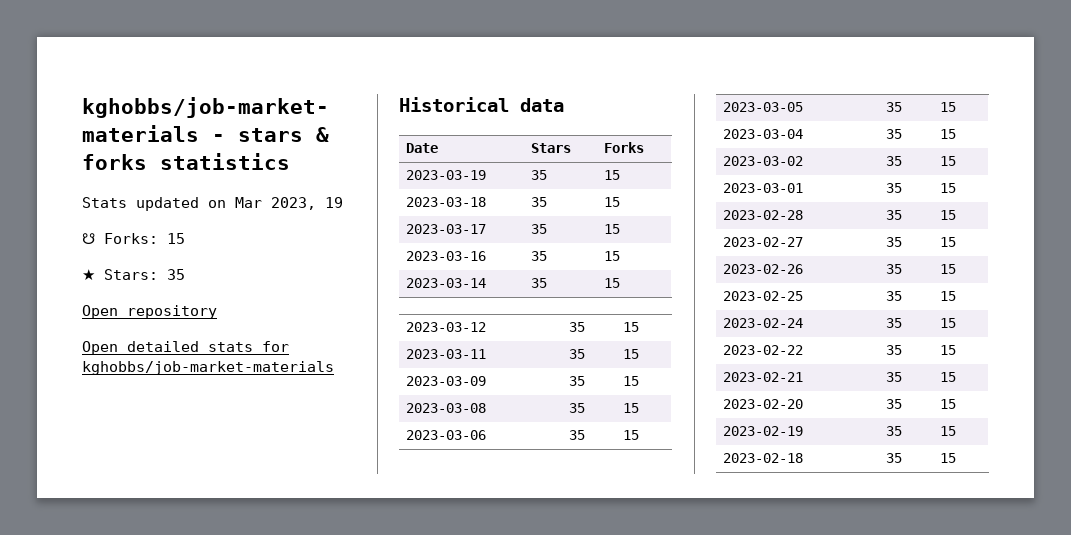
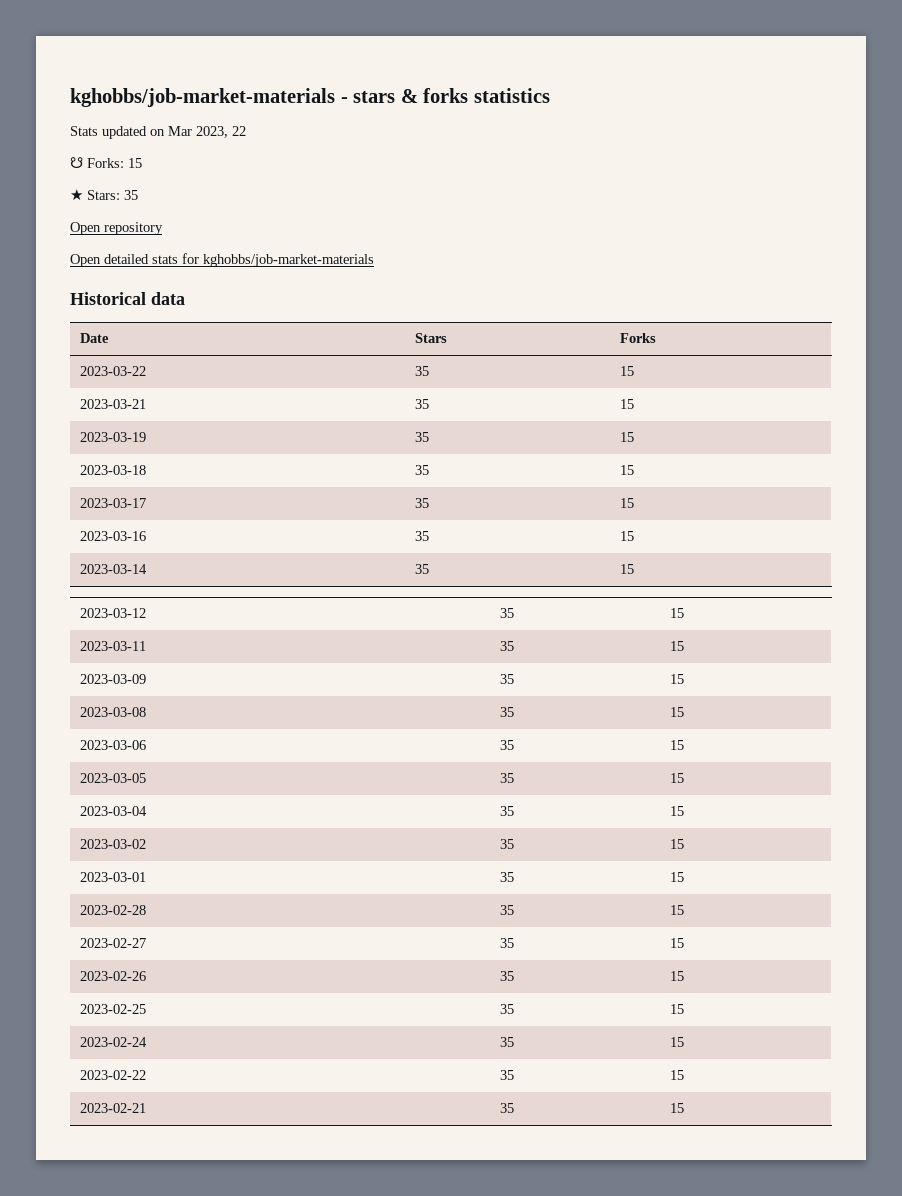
- Stats updated on Mar 2023, 19
+ Stats updated on Mar 2023, 22
+ 2023-03-22 | 35 | 15
+ 2023-03-21 | 35 | 15
- 2023-02-20 | 35 | 15
- 2023-02-19 | 35 | 15
- 2023-02-18 | 35 | 15

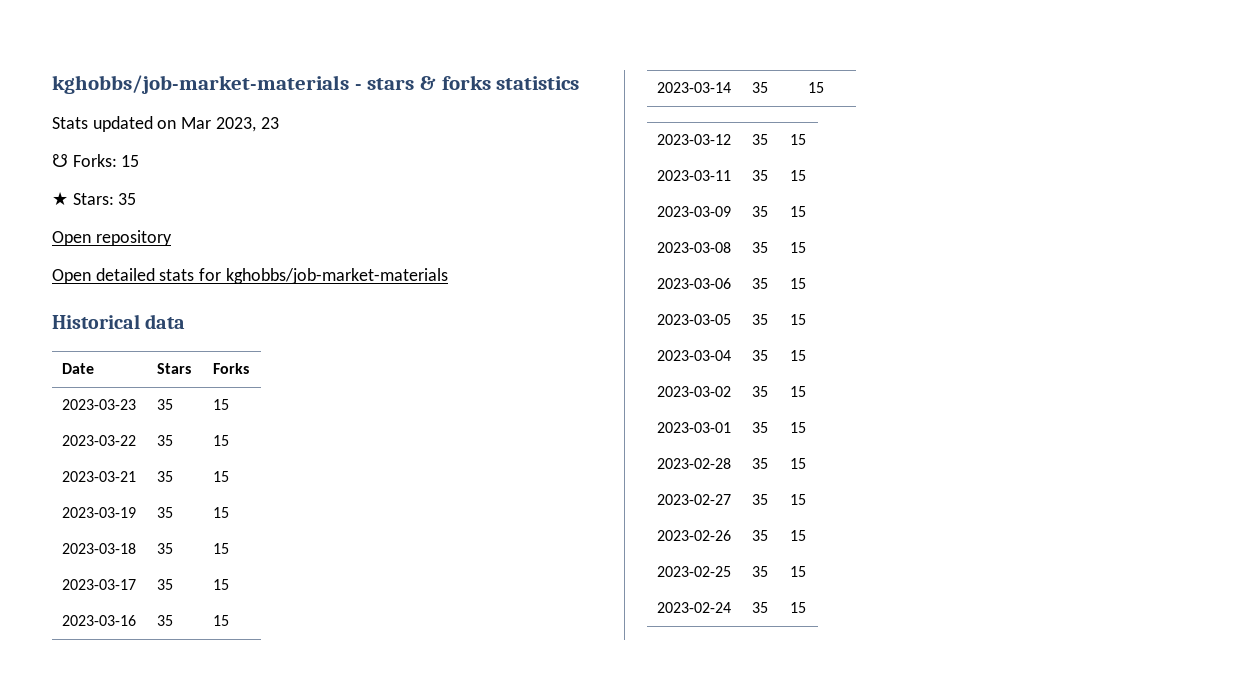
- Stats updated on Mar 2023, 22
+ Stats updated on Mar 2023, 23
+ 2023-03-23 | 35 | 15
- 2023-02-22 | 35 | 15
- 2023-02-21 | 35 | 15

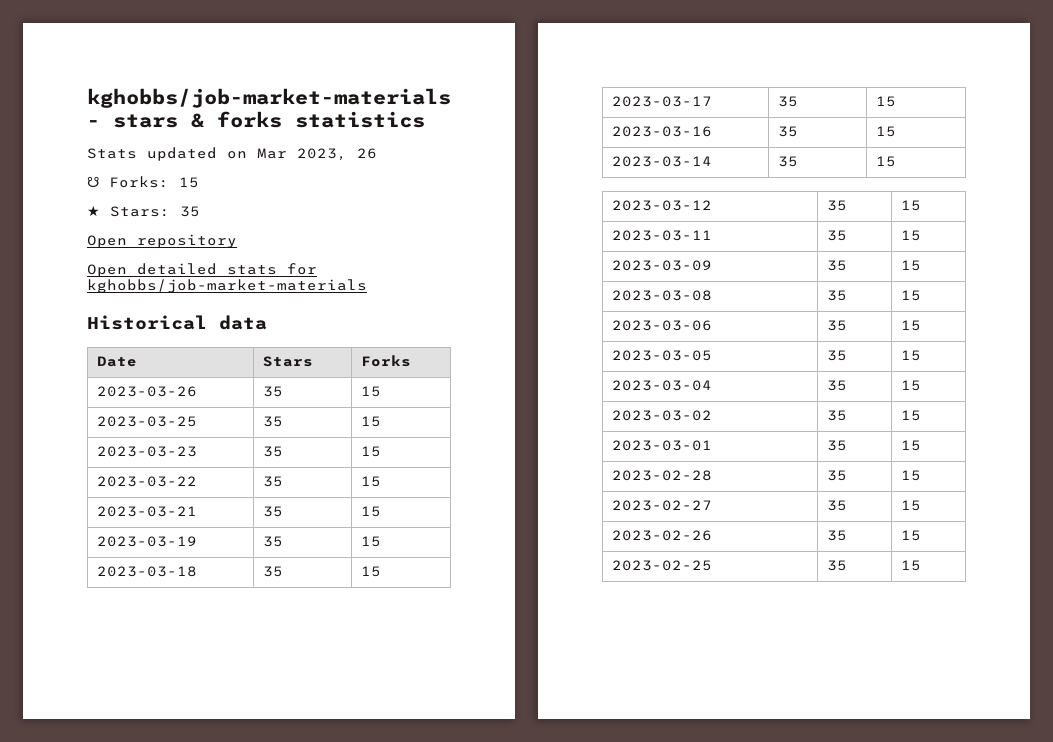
- Stats updated on Mar 2023, 23
+ Stats updated on Mar 2023, 26
+ 2023-03-26 | 35 | 15
+ 2023-03-25 | 35 | 15
- 2023-02-24 | 35 | 15

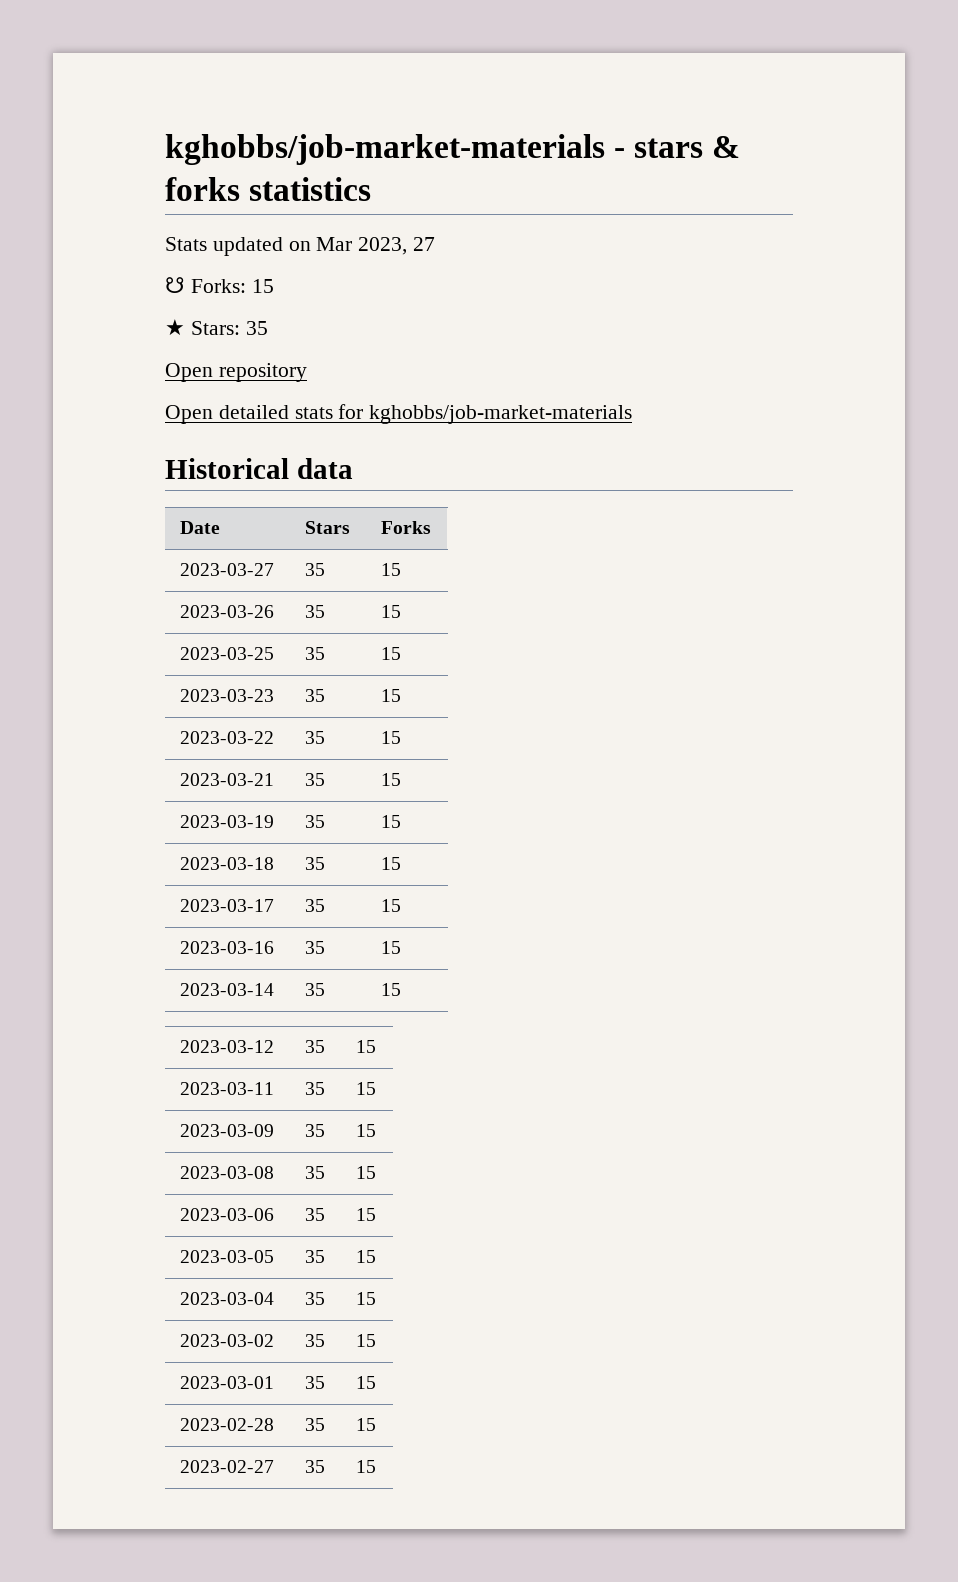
- Stats updated on Mar 2023, 26
+ Stats updated on Mar 2023, 27
+ 2023-03-27 | 35 | 15
- 2023-02-26 | 35 | 15
- 2023-02-25 | 35 | 15

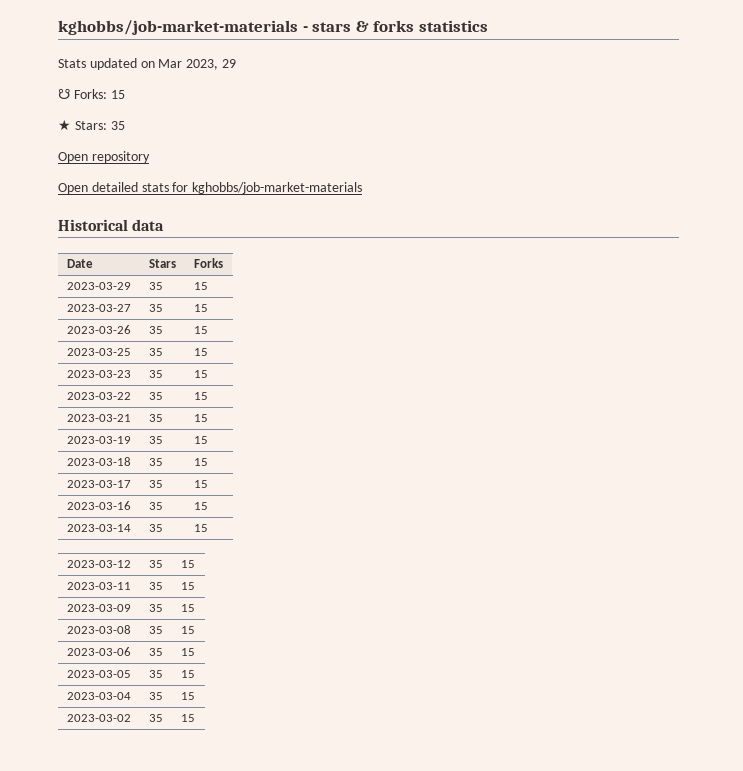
- Stats updated on Mar 2023, 27
+ Stats updated on Mar 2023, 29
+ 2023-03-29 | 35 | 15
- 2023-03-01 | 35 | 15
- 2023-02-28 | 35 | 15
- 2023-02-27 | 35 | 15

